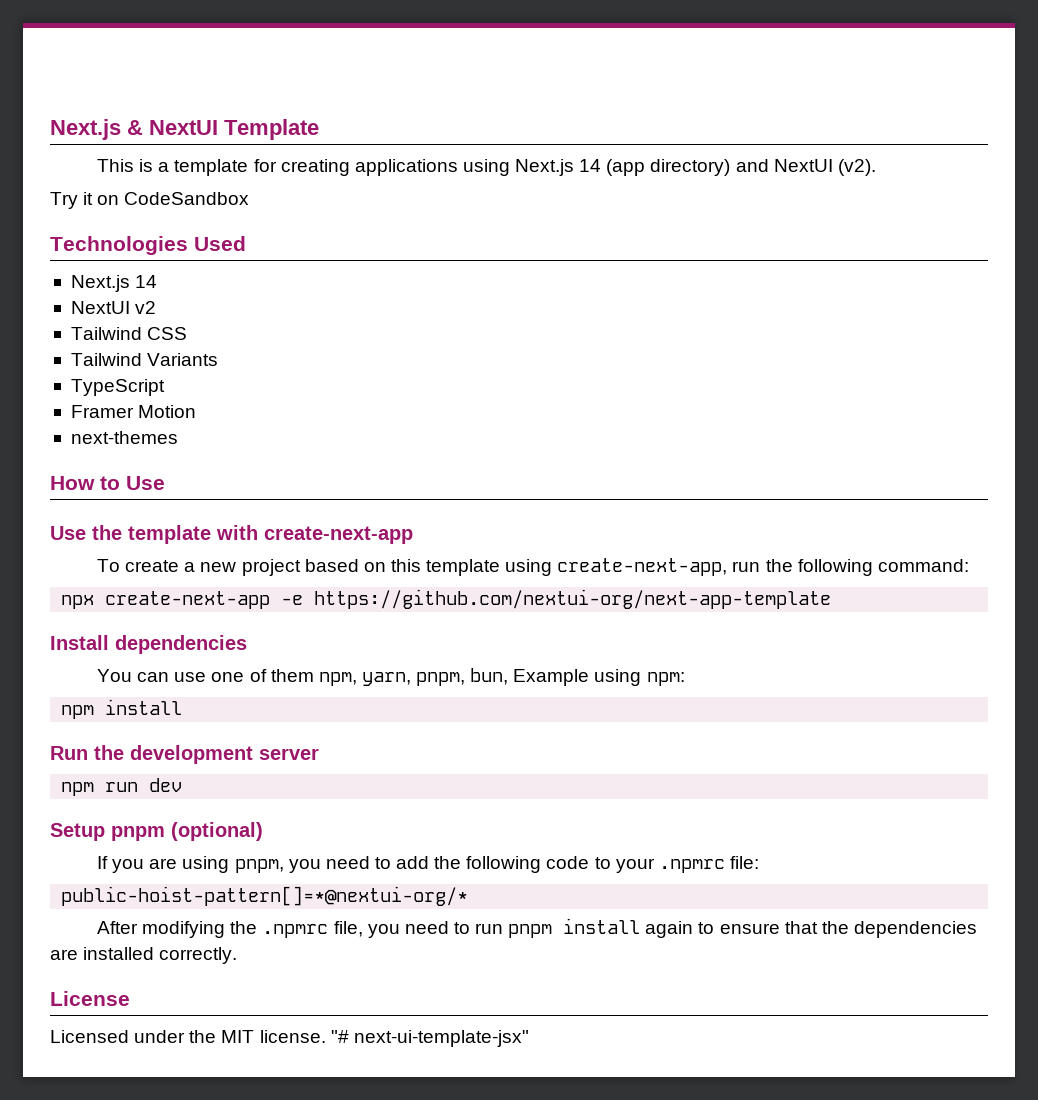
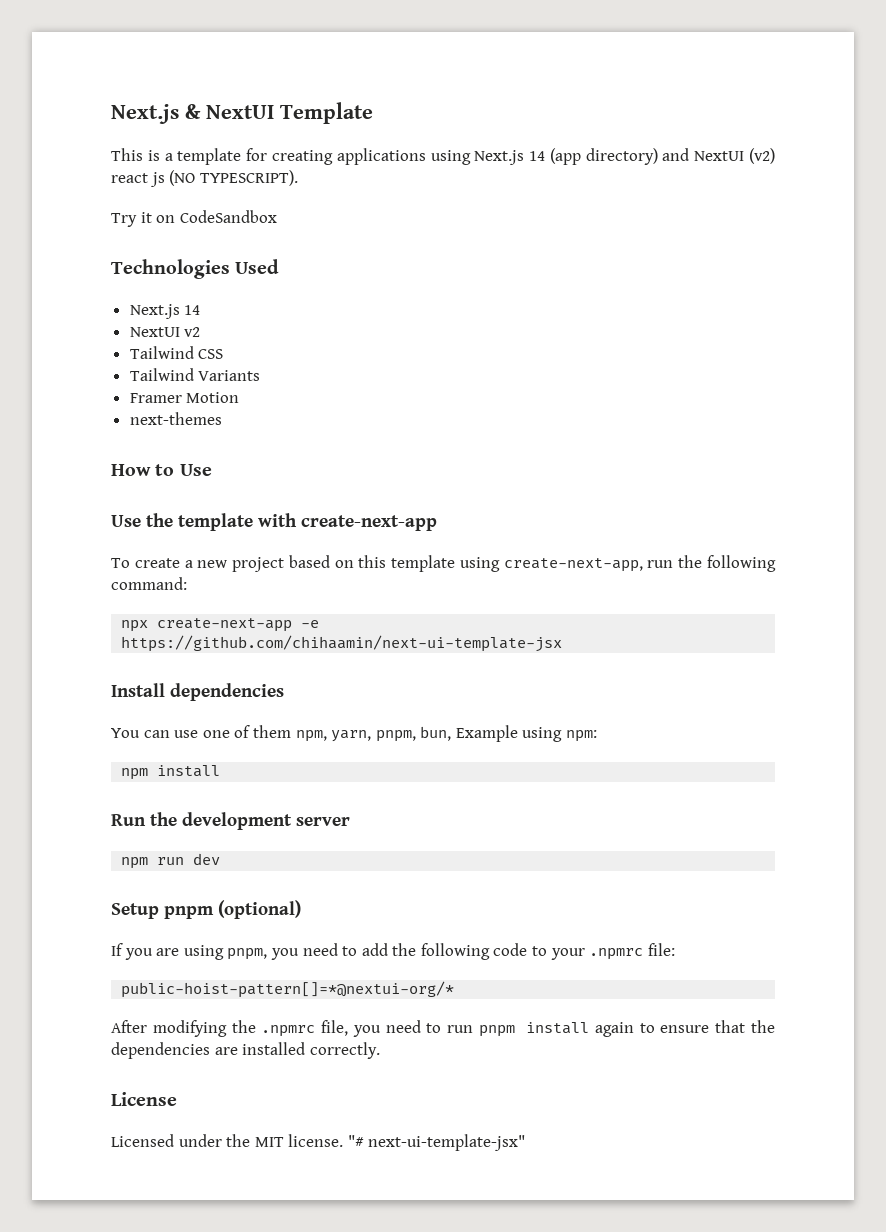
- This is a template for creating applications using Next.js 14 (app directory) and NextUI (v2).
+ This is a template for creating applications using Next.js 14 (app directory) and NextUI (v2) react js (NO TYPESCRIPT).
- TypeScript
- npx create-next-app -e https://github.com/nextui-org/next-app-template
+ npx create-next-app -e https://github.com/chihaamin/next-ui-template-jsx

